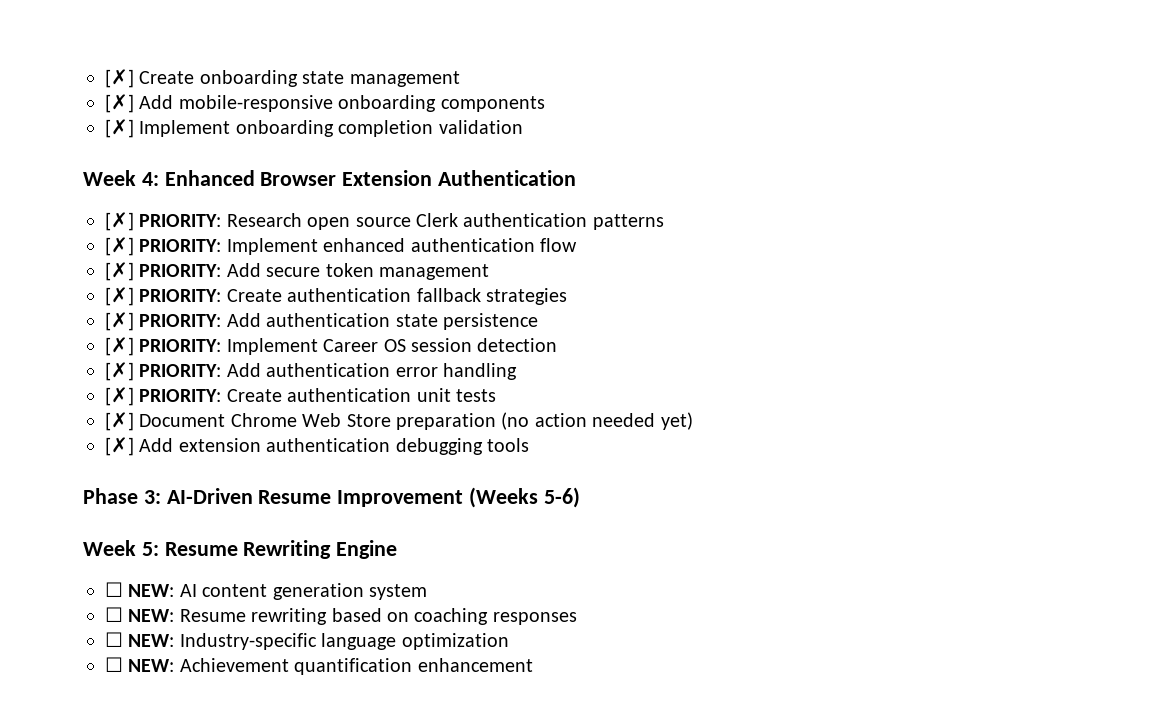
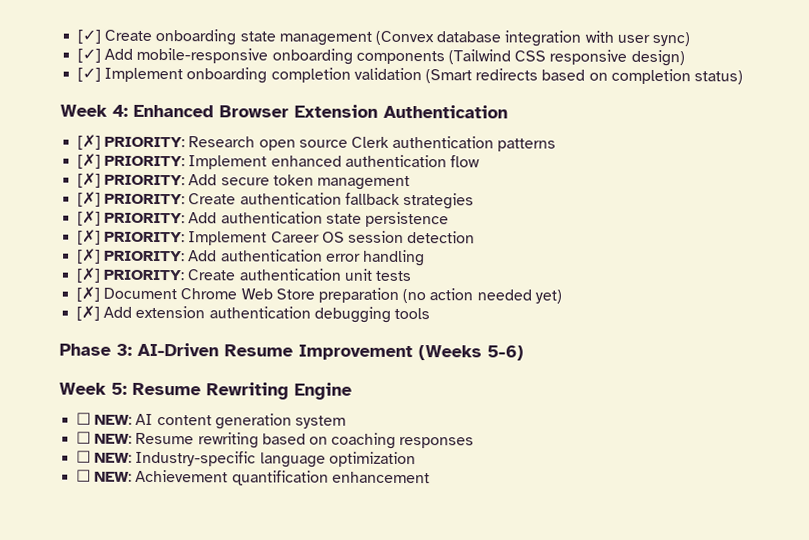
- [✗] Create onboarding state management
- [✗] Add mobile-responsive onboarding components
- [✗] Implement onboarding completion validation
+ [✓] Create onboarding state management (Convex database integration with user sync)
+ [✓] Add mobile-responsive onboarding components (Tailwind CSS responsive design)
+ [✓] Implement onboarding completion validation (Smart redirects based on completion status)

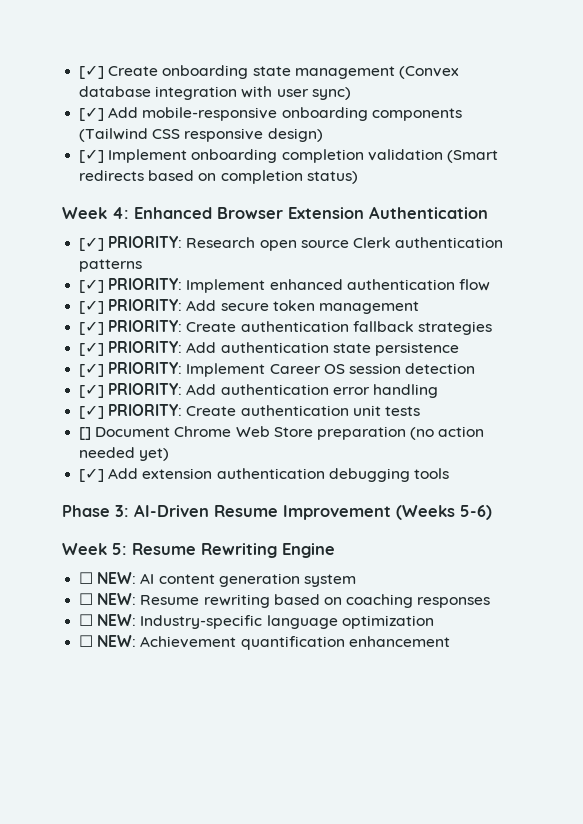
- [✗] PRIORITY: Research open source Clerk authentication patterns
+ [✓] PRIORITY: Research open source Clerk authentication patterns
- [✗] PRIORITY: Implement enhanced authentication flow
+ [✓] PRIORITY: Implement enhanced authentication flow
- [✗] PRIORITY: Add secure token management
+ [✓] PRIORITY: Add secure token management
- [✗] PRIORITY: Create authentication fallback strategies
+ [✓] PRIORITY: Create authentication fallback strategies
- [✗] PRIORITY: Add authentication state persistence
+ [✓] PRIORITY: Add authentication state persistence
- [✗] PRIORITY: Implement Career OS session detection
+ [✓] PRIORITY: Implement Career OS session detection
- [✗] PRIORITY: Add authentication error handling
+ [✓] PRIORITY: Add authentication error handling
- [✗] PRIORITY: Create authentication unit tests
+ [✓] PRIORITY: Create authentication unit tests
- [✗] Document Chrome Web Store preparation (no action needed yet)
+ [] Document Chrome Web Store preparation (no action needed yet)
- [✗] Add extension authentication debugging tools
+ [✓] Add extension authentication debugging tools

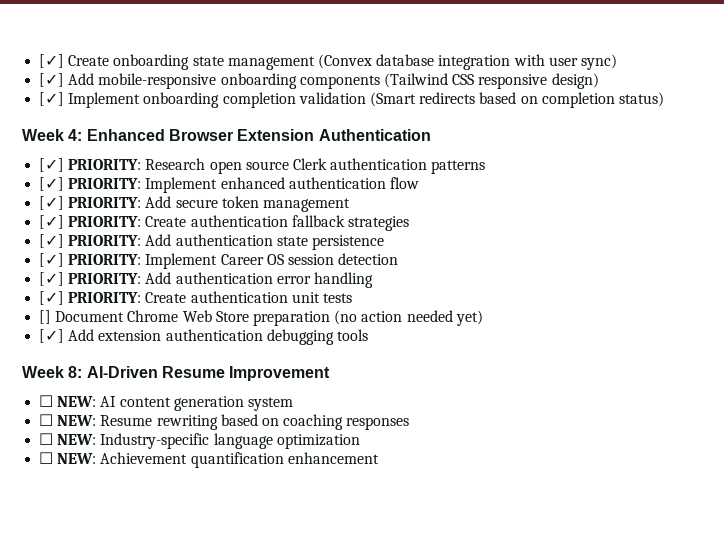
- Phase 3: AI-Driven Resume Improvement (Weeks 5-6)
- Week 5: Resume Rewriting Engine
+ Week 8: AI-Driven Resume Improvement

